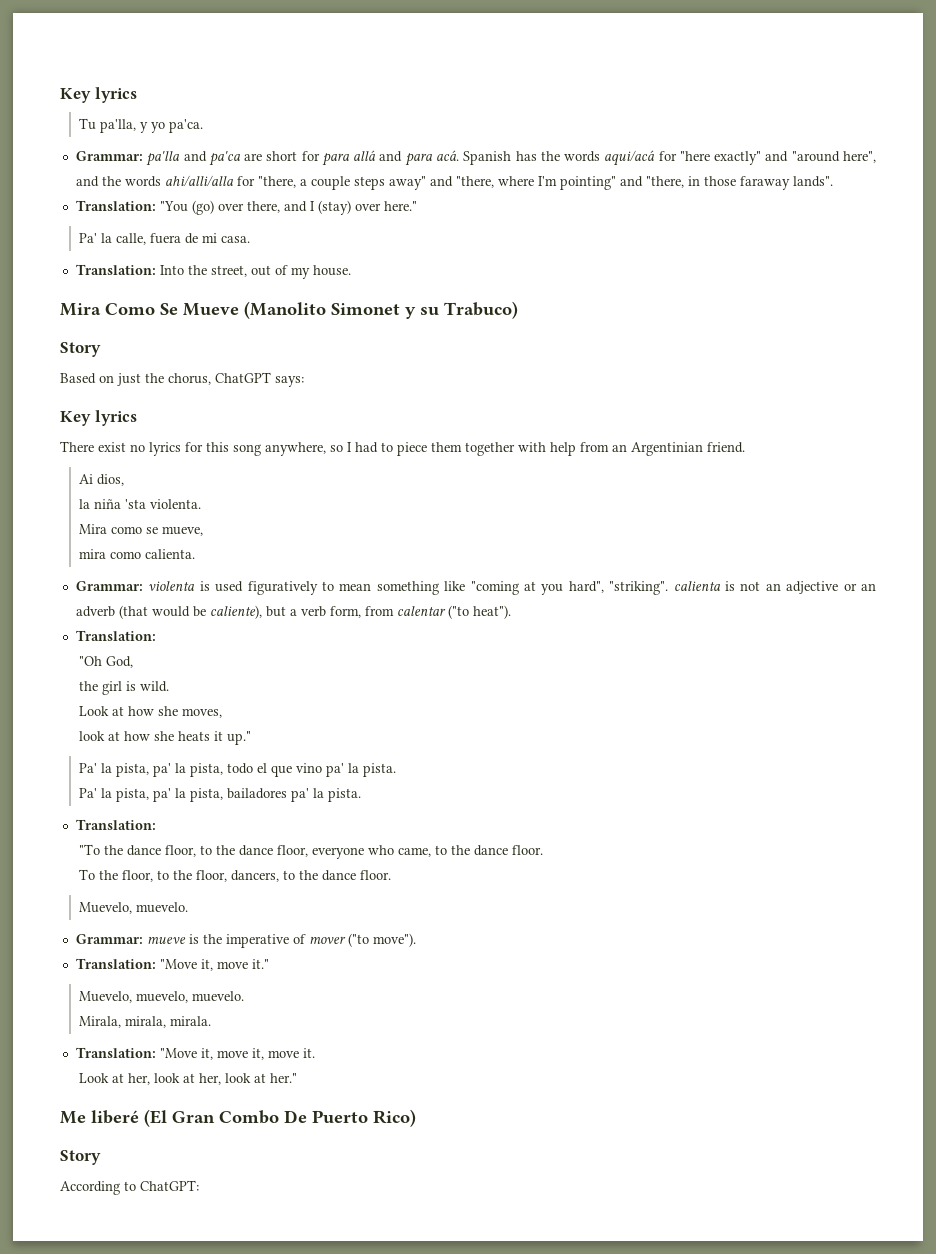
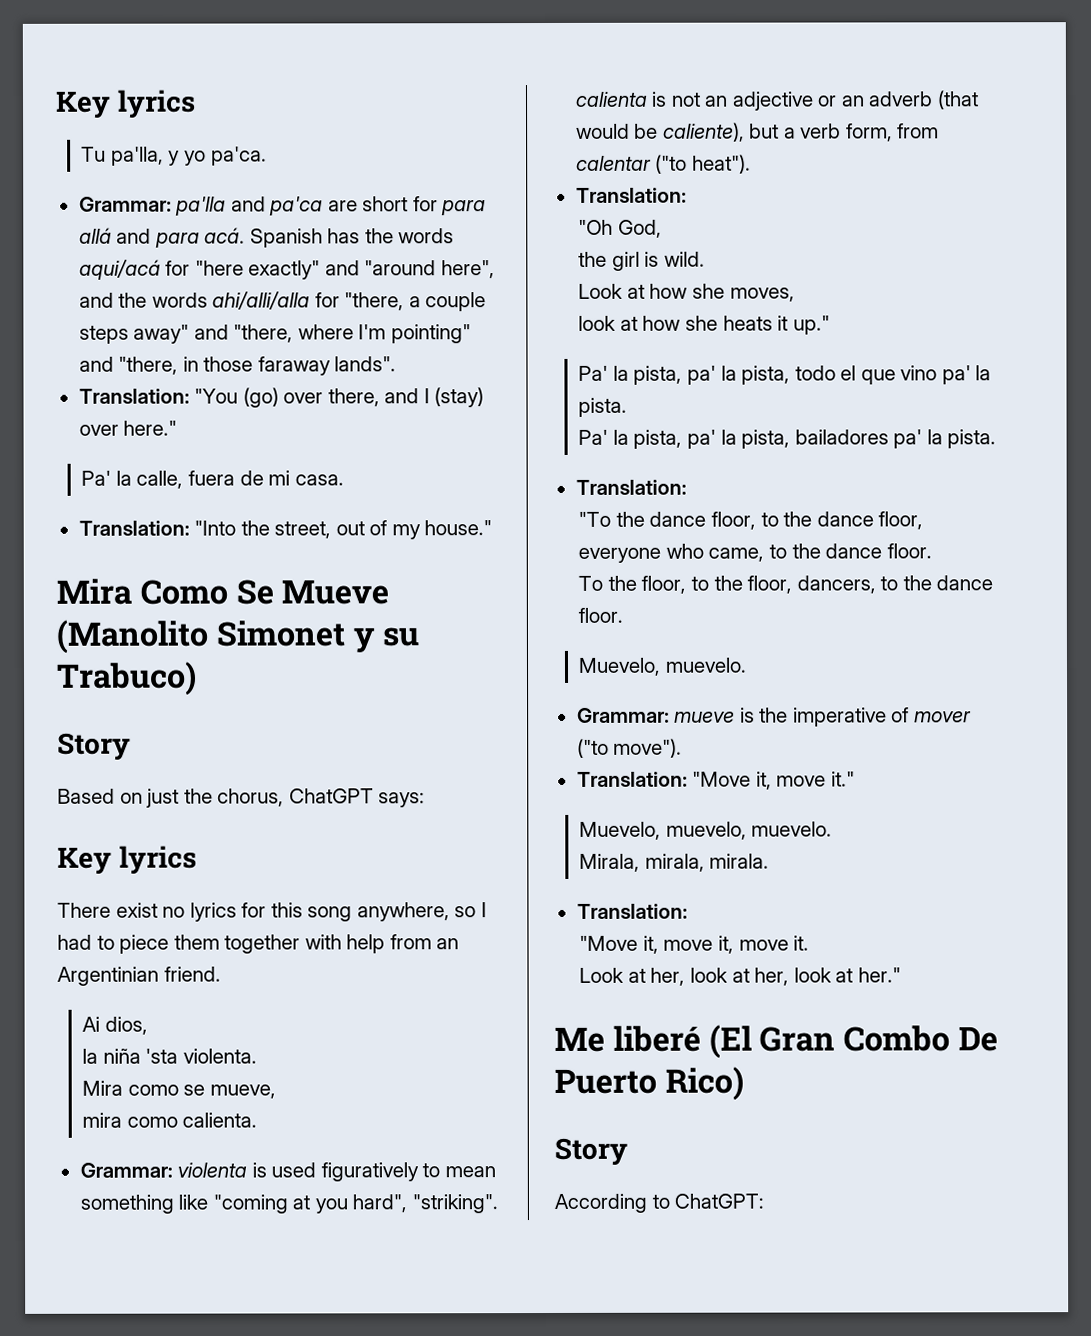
- Translation: Into the street, out of my house.
+ Translation: "Into the street, out of my house."
  Mirala, mirala, mirala.
- Translation: "Move it, move it, move it.
+ Translation:
+ "Move it, move it, move it.

